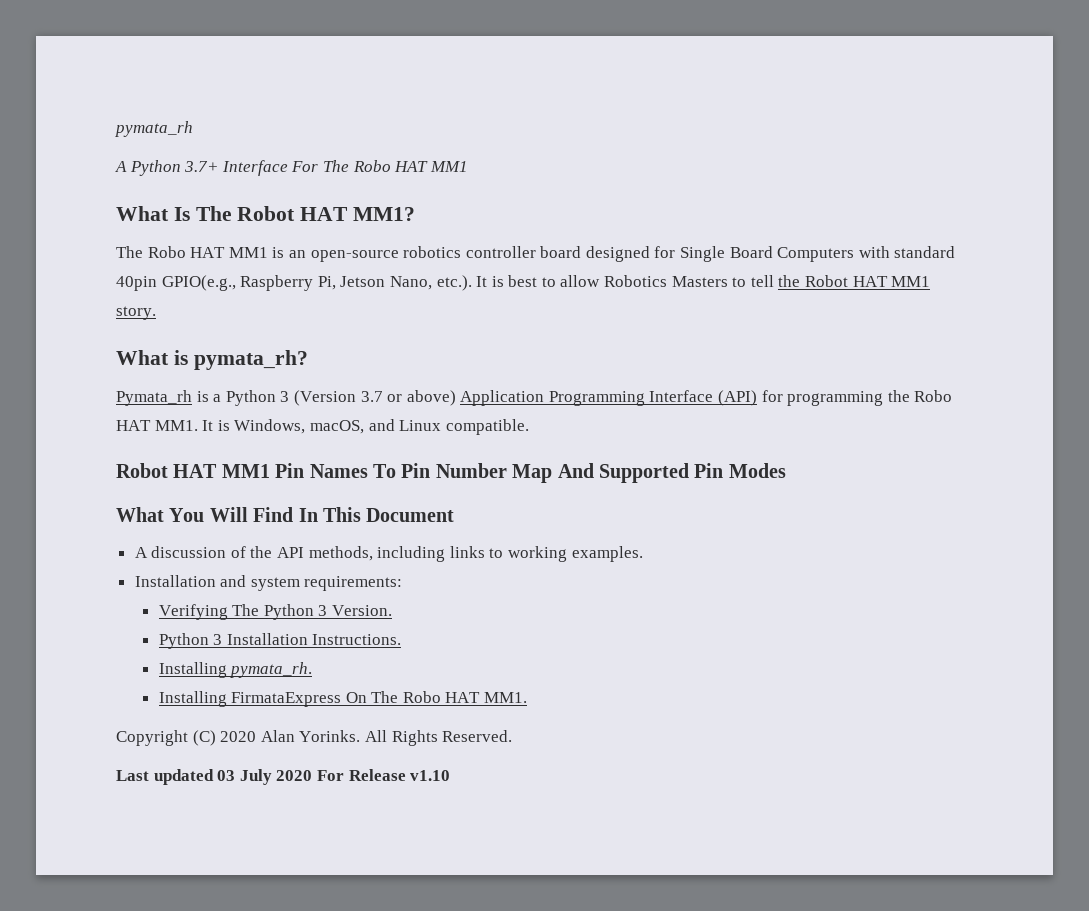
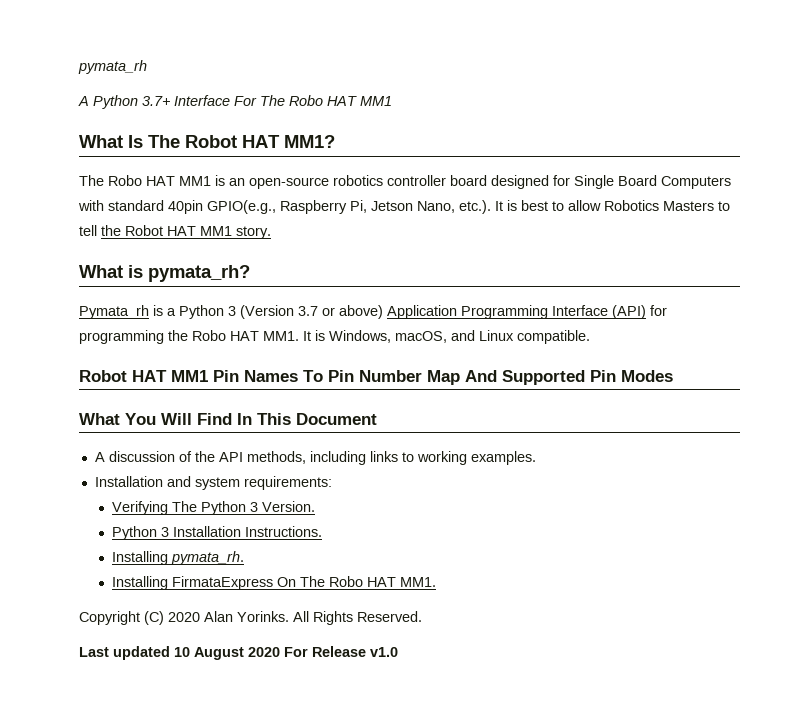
- Last updated 03 July 2020 For Release v1.10
+ Last updated 10 August 2020 For Release v1.0

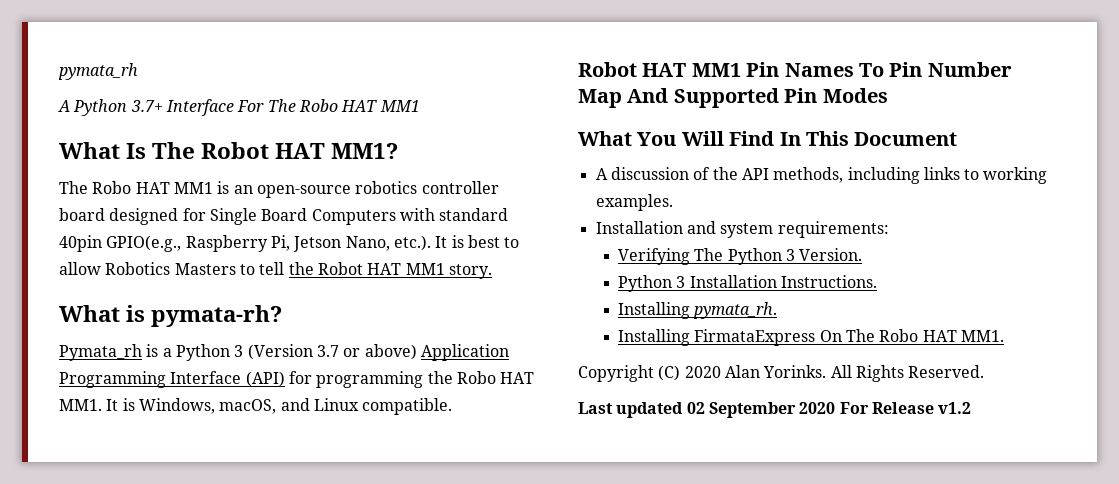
- What is pymata_rh?
+ What is pymata-rh?
- Last updated 10 August 2020 For Release v1.0
+ Last updated 02 September 2020 For Release v1.2

